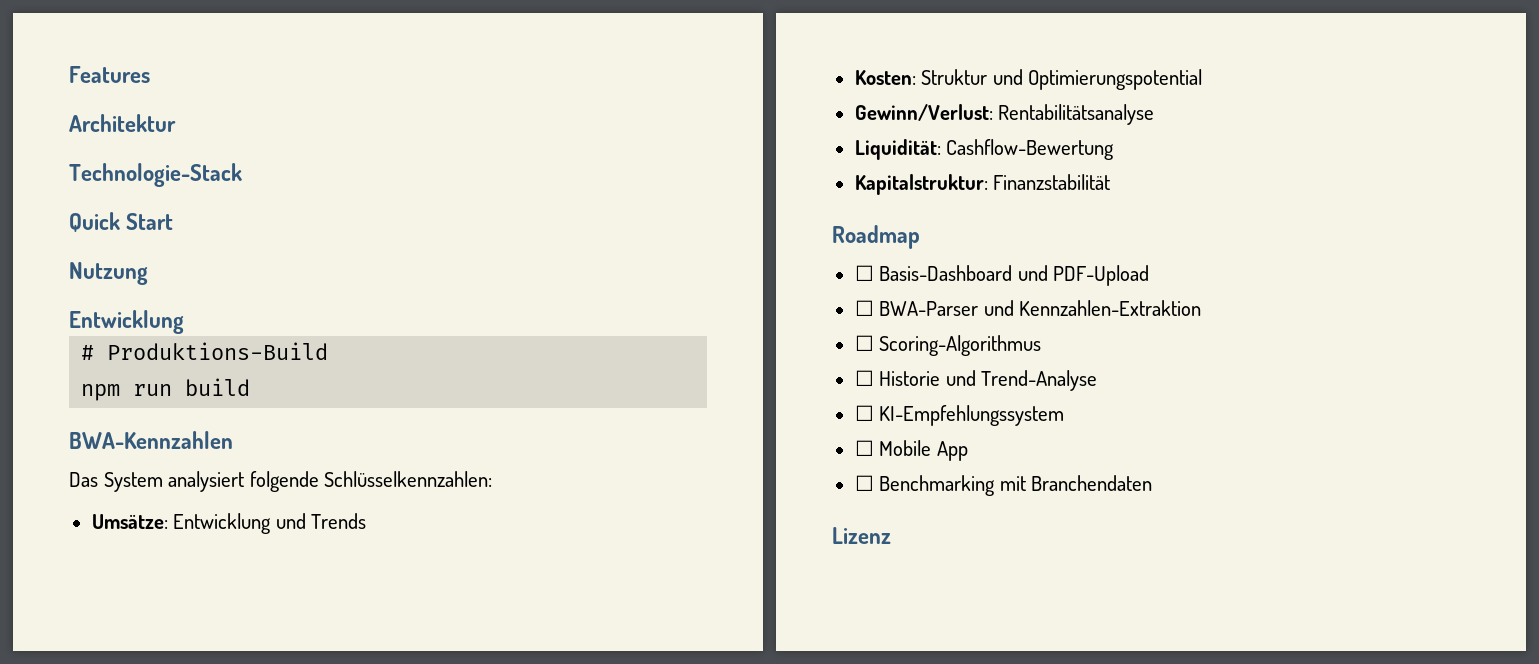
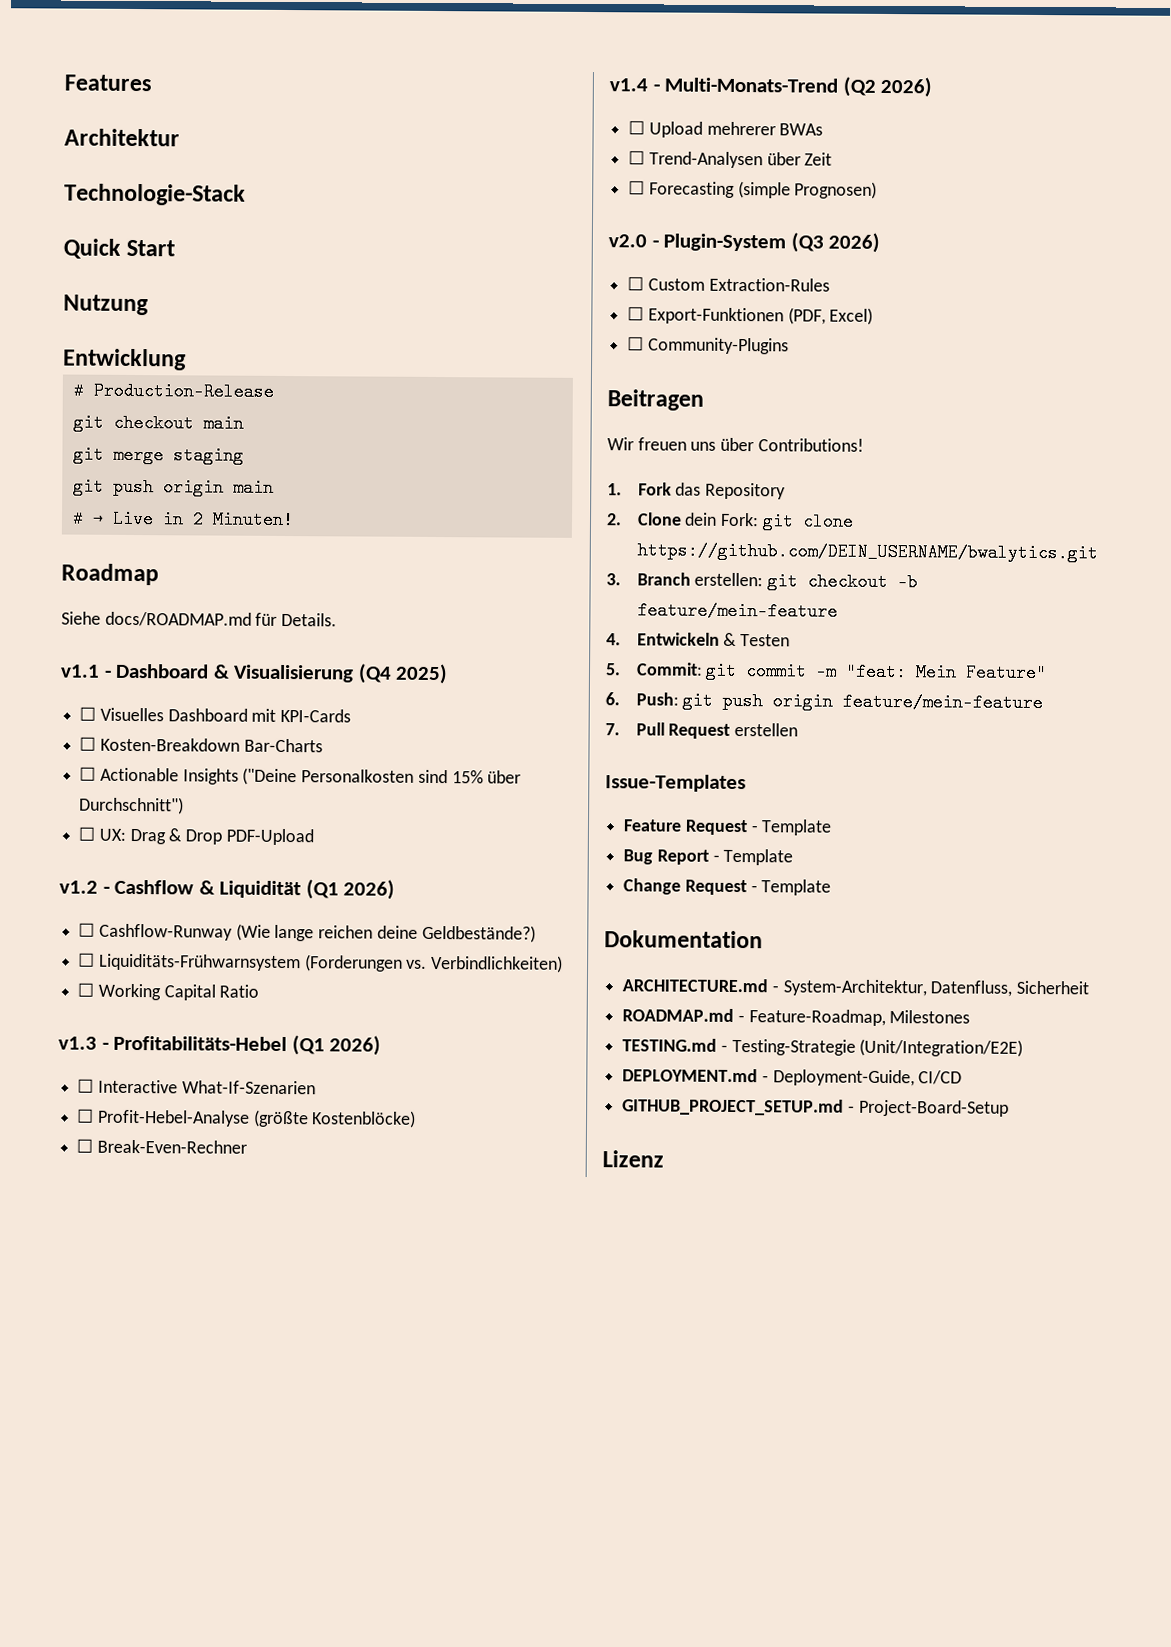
- # Produktions-Build
- npm run build
- BWA-Kennzahlen
- Das System analysiert folgende Schlüsselkennzahlen:
- Umsätze: Entwicklung und Trends
- Kosten: Struktur und Optimierungspotential
- Gewinn/Verlust: Rentabilitätsanalyse
- Liquidität: Cashflow-Bewertung
- Kapitalstruktur: Finanzstabilität
+ # Production-Release
+ git checkout main
+ git merge staging
+ git push origin main
+ # → Live in 2 Minuten!
  Roadmap
- ☐ Basis-Dashboard und PDF-Upload
- ☐ BWA-Parser und Kennzahlen-Extraktion
- ☐ Scoring-Algorithmus
- ☐ Historie und Trend-Analyse
- ☐ KI-Empfehlungssystem
- ☐ Mobile App
- ☐ Benchmarking mit Branchendaten
+ Siehe docs/ROADMAP.md für Details.
+ v1.1 - Dashboard & Visualisierung (Q4 2025)
+ ☐ Visuelles Dashboard mit KPI-Cards
+ ☐ Kosten-Breakdown Bar-Charts
+ ☐ Actionable Insights ("Deine Personalkosten sind 15% über Durchschnitt")
+ ☐ UX: Drag & Drop PDF-Upload
+ v1.2 - Cashflow & Liquidität (Q1 2026)
+ ☐ Cashflow-Runway (Wie lange reichen deine Geldbestände?)
+ ☐ Liquiditäts-Frühwarnsystem (Forderungen vs. Verbindlichkeiten)
+ ☐ Working Capital Ratio
+ v1.3 - Profitabilitäts-Hebel (Q1 2026)
+ ☐ Interactive What-If-Szenarien
+ ☐ Profit-Hebel-Analyse (größte Kostenblöcke)
+ ☐ Break-Even-Rechner
+ v1.4 - Multi-Monats-Trend (Q2 2026)
+ ☐ Upload mehrerer BWAs
+ ☐ Trend-Analysen über Zeit
+ ☐ Forecasting (simple Prognosen)
+ v2.0 - Plugin-System (Q3 2026)
+ ☐ Custom Extraction-Rules
+ ☐ Export-Funktionen (PDF, Excel)
+ ☐ Community-Plugins
+ Beitragen
+ Wir freuen uns über Contributions!
+ 1. Fork das Repository
+ 2. Clone dein Fork: git clone https://github.com/DEIN_USERNAME/bwalytics.git
+ 3. Branch erstellen: git checkout -b feature/mein-feature
+ 4. Entwickeln & Testen
+ 5. Commit: git commit -m "feat: Mein Feature"
+ 6. Push: git push origin feature/mein-feature
+ 7. Pull Request erstellen
+ Issue-Templates
+ Feature Request - Template
+ Bug Report - Template
+ Change Request - Template
+ Dokumentation
+ ARCHITECTURE.md - System-Architektur, Datenfluss, Sicherheit
+ ROADMAP.md - Feature-Roadmap, Milestones
+ TESTING.md - Testing-Strategie (Unit/Integration/E2E)
+ DEPLOYMENT.md - Deployment-Guide, CI/CD
+ GITHUB_PROJECT_SETUP.md - Project-Board-Setup

